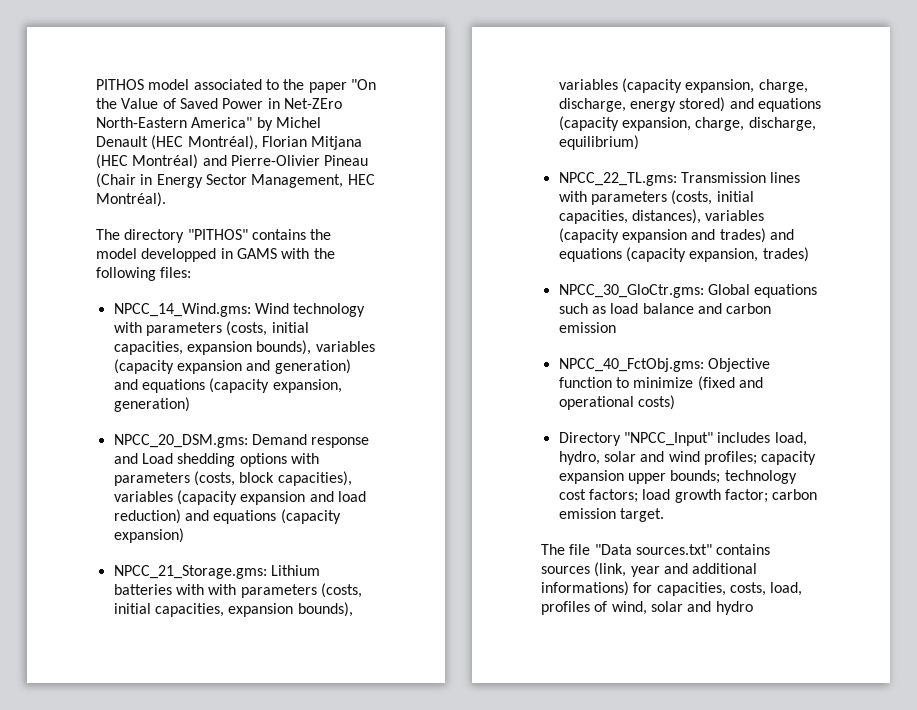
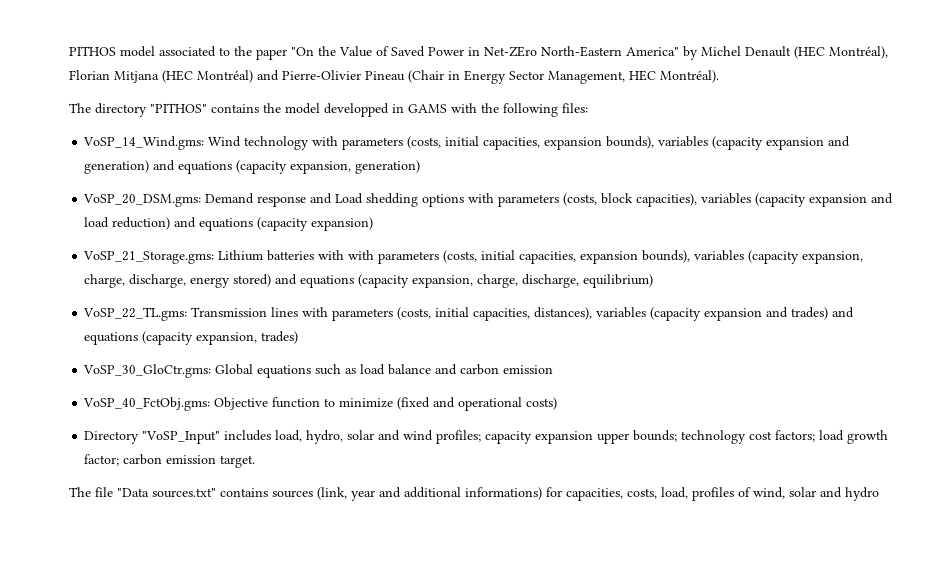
- NPCC_14_Wind.gms: Wind technology with parameters (costs, initial capacities, expansion bounds), variables (capacity expansion and generation) and equations (capacity expansion, generation)
+ VoSP_14_Wind.gms: Wind technology with parameters (costs, initial capacities, expansion bounds), variables (capacity expansion and generation) and equations (capacity expansion, generation)
- NPCC_20_DSM.gms: Demand response and Load shedding options with parameters (costs, block capacities), variables (capacity expansion and load reduction) and equations (capacity expansion)
+ VoSP_20_DSM.gms: Demand response and Load shedding options with parameters (costs, block capacities), variables (capacity expansion and load reduction) and equations (capacity expansion)
- NPCC_21_Storage.gms: Lithium batteries with with parameters (costs, initial capacities, expansion bounds), variables (capacity expansion, charge, discharge, energy stored) and equations (capacity expansion, charge, discharge, equilibrium)
+ VoSP_21_Storage.gms: Lithium batteries with with parameters (costs, initial capacities, expansion bounds), variables (capacity expansion, charge, discharge, energy stored) and equations (capacity expansion, charge, discharge, equilibrium)
- NPCC_22_TL.gms: Transmission lines with parameters (costs, initial capacities, distances), variables (capacity expansion and trades) and equations (capacity expansion, trades)
+ VoSP_22_TL.gms: Transmission lines with parameters (costs, initial capacities, distances), variables (capacity expansion and trades) and equations (capacity expansion, trades)
- NPCC_30_GloCtr.gms: Global equations such as load balance and carbon emission
+ VoSP_30_GloCtr.gms: Global equations such as load balance and carbon emission
- NPCC_40_FctObj.gms: Objective function to minimize (fixed and operational costs)
+ VoSP_40_FctObj.gms: Objective function to minimize (fixed and operational costs)
- Directory "NPCC_Input" includes load, hydro, solar and wind profiles; capacity expansion upper bounds; technology cost factors; load growth factor; carbon emission target.
+ Directory "VoSP_Input" includes load, hydro, solar and wind profiles; capacity expansion upper bounds; technology cost factors; load growth factor; carbon emission target.

